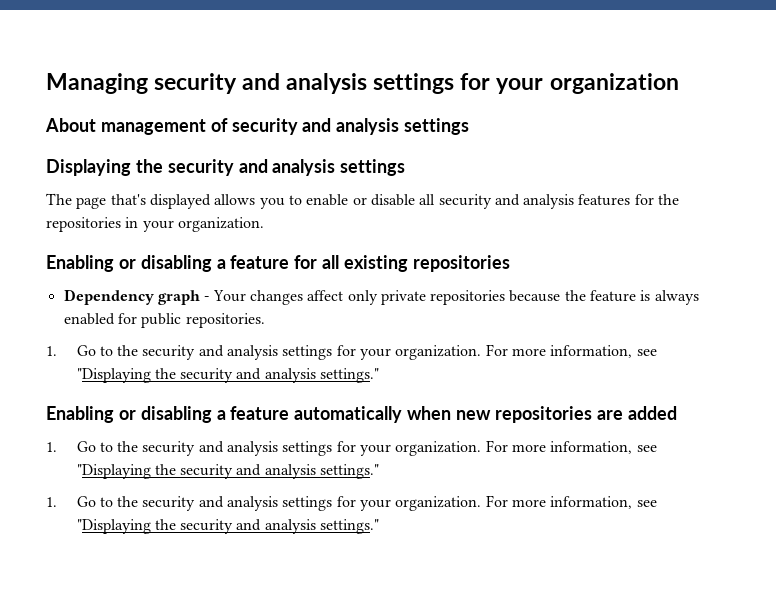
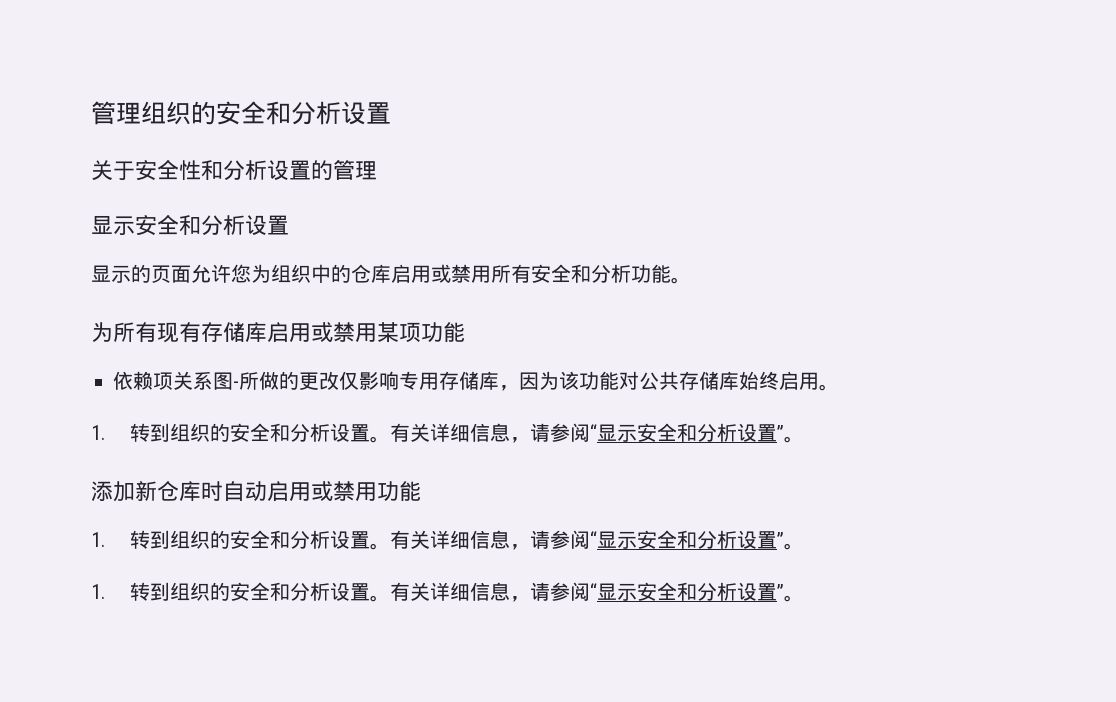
- Managing security and analysis settings for your organization
- About management of security and analysis settings
- Displaying the security and analysis settings
- The page that's displayed allows you to enable or disable all security and analysis features for the repositories in your organization.
- Enabling or disabling a feature for all existing repositories
- Dependency graph - Your changes affect only private repositories because the feature is always enabled for public repositories.
- 1. Go to the security and analysis settings for your organization. For more information, see "Displaying the security and analysis settings."
- Enabling or disabling a feature automatically when new repositories are added
- 1. Go to the security and analysis settings for your organization. For more information, see "Displaying the security and analysis settings."
- 1. Go to the security and analysis settings for your organization. For more information, see "Displaying the security and analysis settings."
+ 管理组织的安全和分析设置
+ 关于安全性和分析设置的管理
+ 显示安全和分析设置
+ 显示的页面允许您为组织中的仓库启用或禁用所有安全和分析功能。
+ 为所有现有存储库启用或禁用某项功能
+ 依赖项关系图-所做的更改仅影响专用存储库，因为该功能对公共存储库始终启用。
+ 1.转到组织的安全和分析设置。有关详细信息，请参阅“显示安全和分析设置”。
+ 添加新仓库时自动启用或禁用功能
+ 1.转到组织的安全和分析设置。有关详细信息，请参阅“显示安全和分析设置”。
+ 1.转到组织的安全和分析设置。有关详细信息，请参阅“显示安全和分析设置”。

